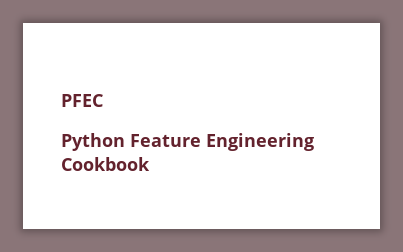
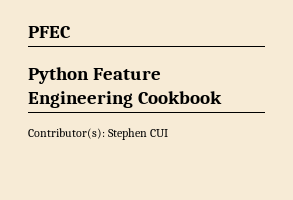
+ Contributor(s): Stephen CUI

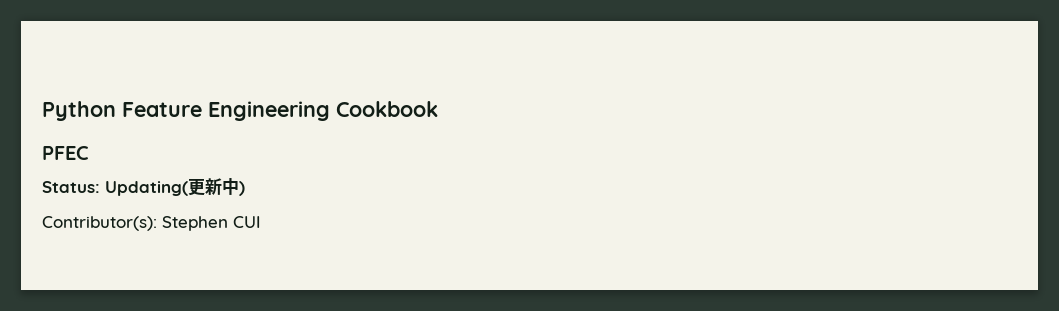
- PFEC
+ PFEC
+ Status: Updating(更新中)

